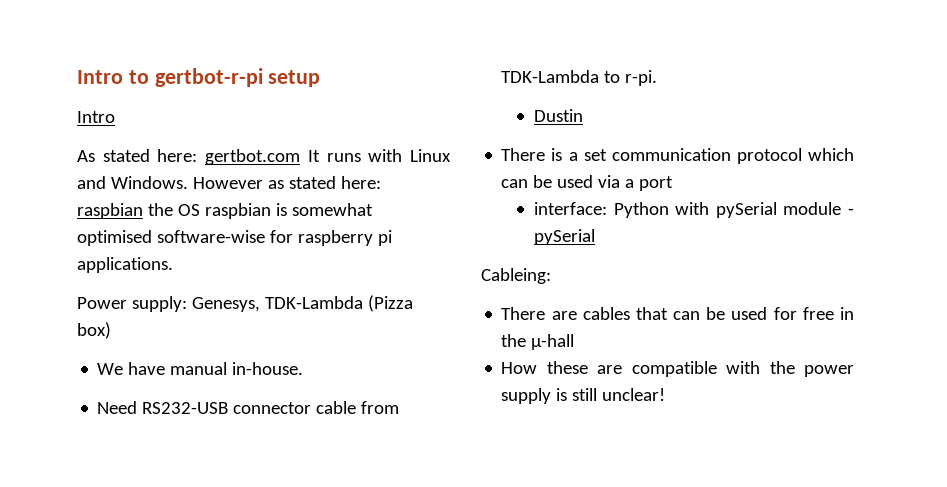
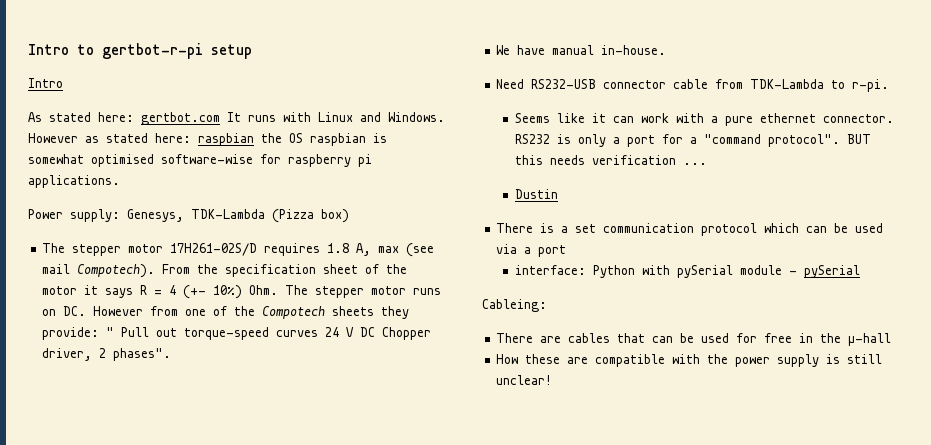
+ The stepper motor 17H261-02S/D requires 1.8 A, max (see mail Compotech). From the specification sheet of the motor it says R = 4 (+- 10%) Ohm. The stepper motor runs on DC. However from one of the Compotech sheets they provide: " Pull out torque-speed curves 24 V DC Chopper driver, 2 phases".
+ Seems like it can work with a pure ethernet connector. RS232 is only a port for a "command protocol". BUT this needs verification ...

